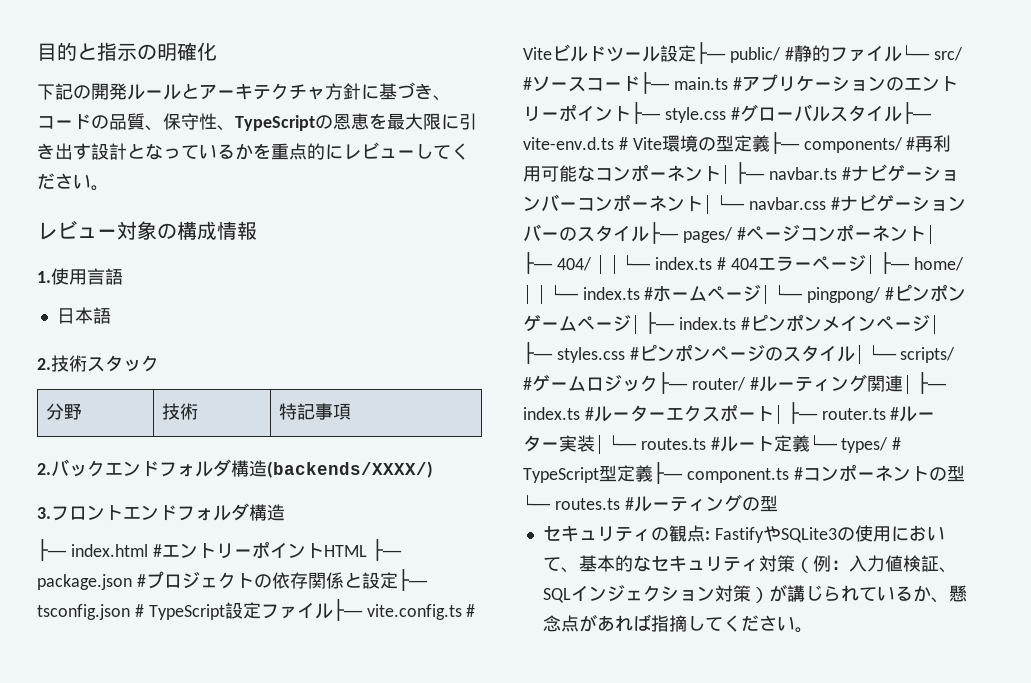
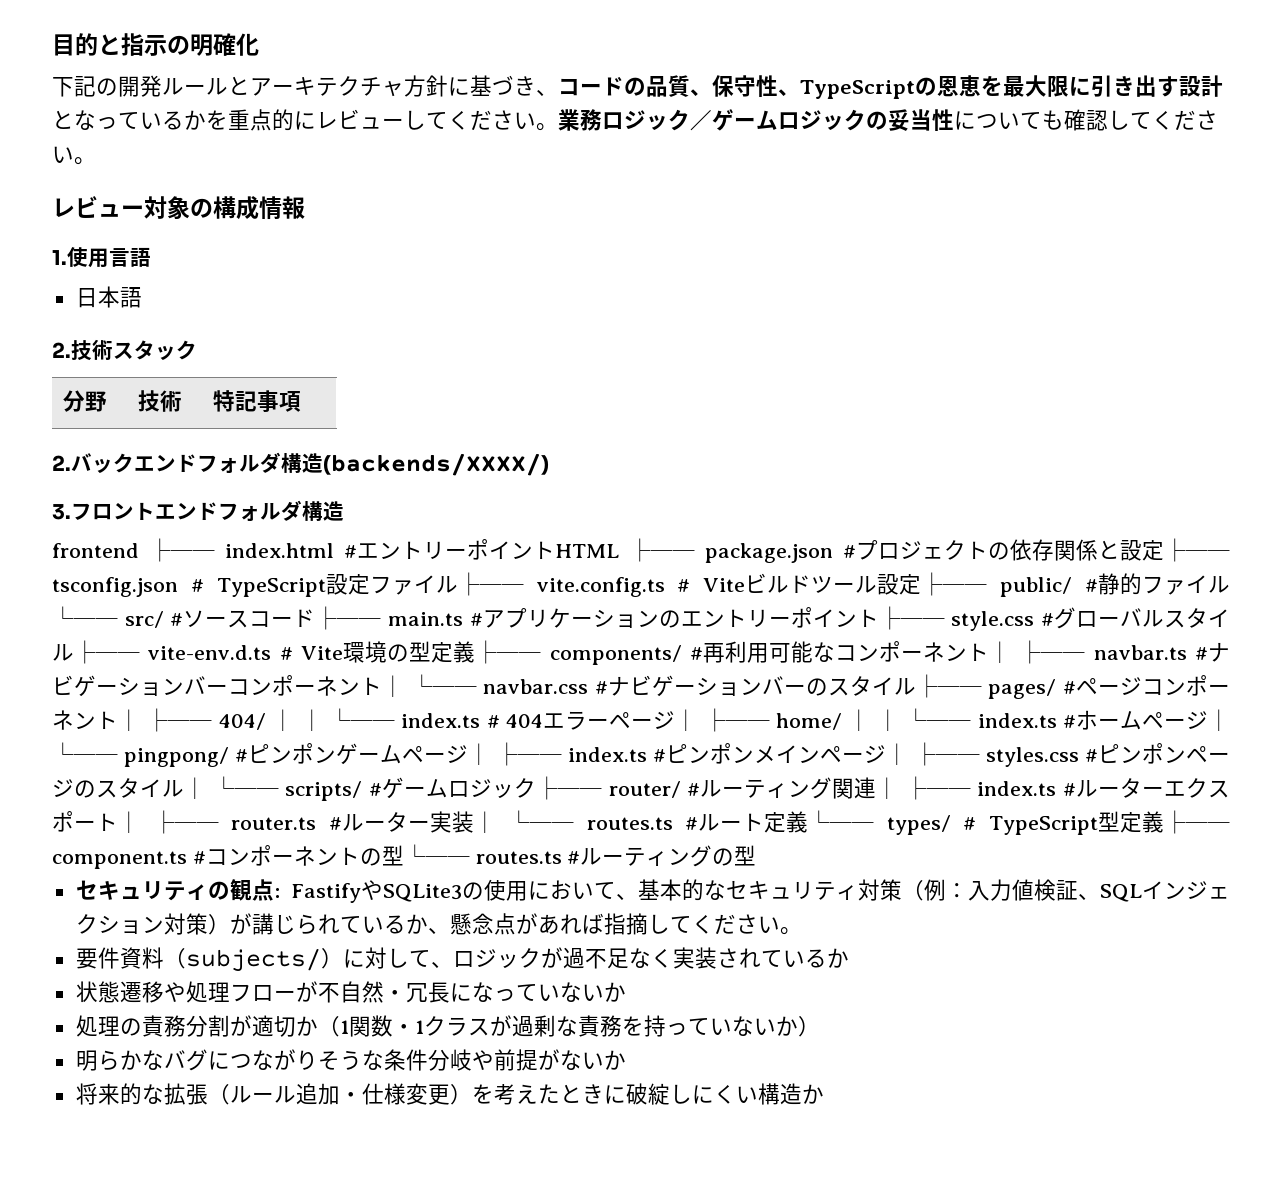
+ 業務ロジック／ゲームロジックの妥当性についても確認してください。
- ├── index.html #エントリーポイントHTML ├── package.json #プロジェクトの依存関係と設定├── tsconfig.json # TypeScript設定ファイル├── vite.config.ts # Viteビルドツール設定├── public/ #静的ファイル└── src/ #ソースコード├── main.ts #アプリケーションのエントリーポイント├── style.css #グローバルスタイル├── vite-env.d.ts # Vite環境の型定義├── components/ #再利用可能なコンポーネント│ ├── navbar.ts #ナビゲーションバーコンポーネント│ └── navbar.css #ナビゲーションバーのスタイル├── pages/ #ページコンポーネント│ ├── 404/ │ │ └── index.ts # 404エラーページ│ ├── home/ │ │ └── index.ts #ホームページ│ └── pingpong/ #ピンポンゲームページ│ ├── index.ts #ピンポンメインページ│ ├── styles.css #ピンポンページのスタイル│ └── scripts/ #ゲームロジック├── router/ #ルーティング関連│ ├── index.ts #ルーターエクスポート│ ├── router.ts #ルーター実装│ └── routes.ts #ルート定義└── types/ # TypeScript型定義├── component.ts #コンポーネントの型└── routes.ts #ルーティングの型
+ frontend ├── index.html #エントリーポイントHTML ├── package.json #プロジェクトの依存関係と設定├── tsconfig.json # TypeScript設定ファイル├── vite.config.ts # Viteビルドツール設定├── public/ #静的ファイル└── src/ #ソースコード├── main.ts #アプリケーションのエントリーポイント├── style.css #グローバルスタイル├── vite-env.d.ts # Vite環境の型定義├── components/ #再利用可能なコンポーネント│ ├── navbar.ts #ナビゲーションバーコンポーネント│ └── navbar.css #ナビゲーションバーのスタイル├── pages/ #ページコンポーネント│ ├── 404/ │ │ └── index.ts # 404エラーページ│ ├── home/ │ │ └── index.ts #ホームページ│ └── pingpong/ #ピンポンゲームページ│ ├── index.ts #ピンポンメインページ│ ├── styles.css #ピンポンページのスタイル│ └── scripts/ #ゲームロジック├── router/ #ルーティング関連│ ├── index.ts #ルーターエクスポート│ ├── router.ts #ルーター実装│ └── routes.ts #ルート定義└── types/ # TypeScript型定義├── component.ts #コンポーネントの型└── routes.ts #ルーティングの型
+ 要件資料（subjects/）に対して、ロジックが過不足なく実装されているか
+ 状態遷移や処理フローが不自然・冗長になっていないか
+ 処理の責務分割が適切か（1関数・1クラスが過剰な責務を持っていないか）
+ 明らかなバグにつながりそうな条件分岐や前提がないか
+ 将来的な拡張（ルール追加・仕様変更）を考えたときに破綻しにくい構造か

